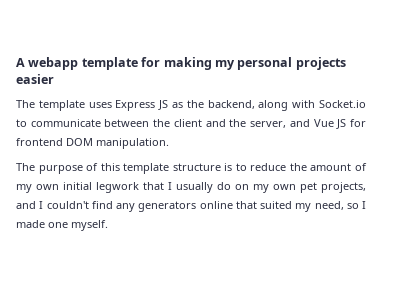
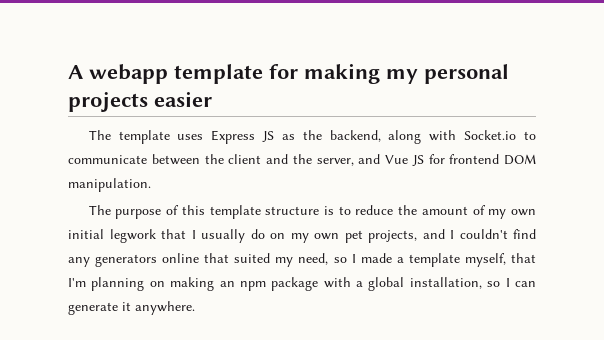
- The purpose of this template structure is to reduce the amount of my own initial legwork that I usually do on my own pet projects, and I couldn't find any generators online that suited my need, so I made one myself.
+ The purpose of this template structure is to reduce the amount of my own initial legwork that I usually do on my own pet projects, and I couldn't find any generators online that suited my need, so I made a template myself, that I'm planning on making an npm package with a global installation, so I can generate it anywhere.

